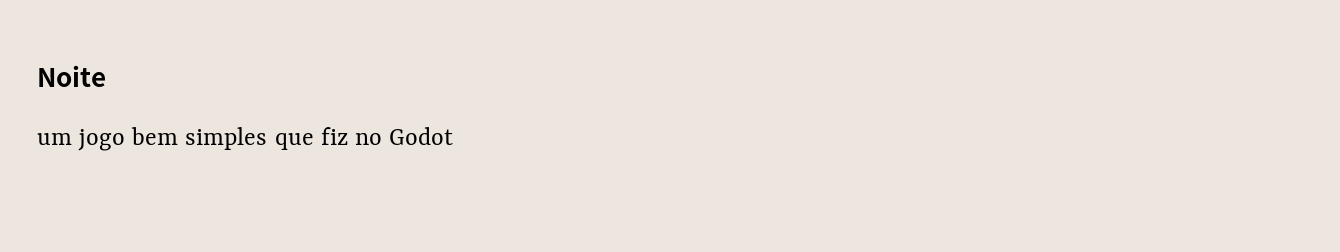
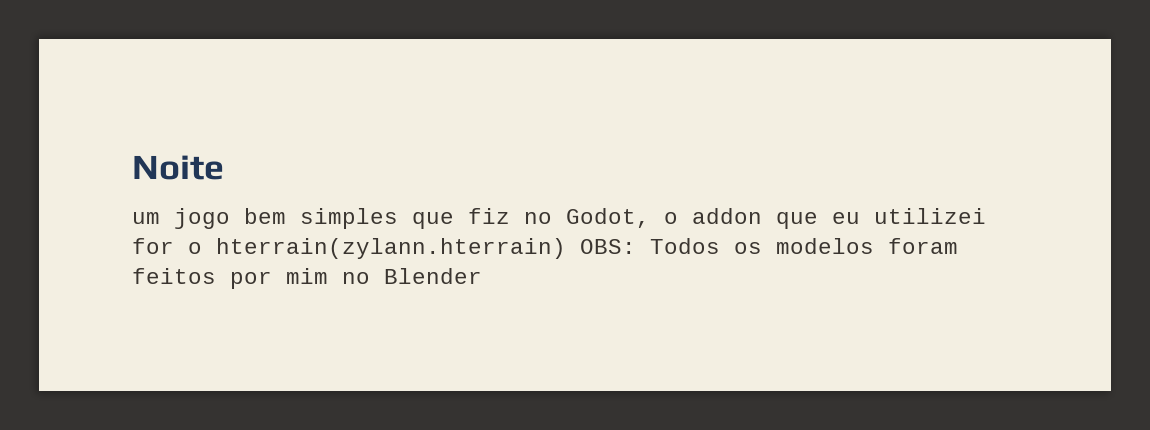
- um jogo bem simples que fiz no Godot
+ um jogo bem simples que fiz no Godot, o addon que eu utilizei for o hterrain(zylann.hterrain) OBS: Todos os modelos foram feitos por mim no Blender

